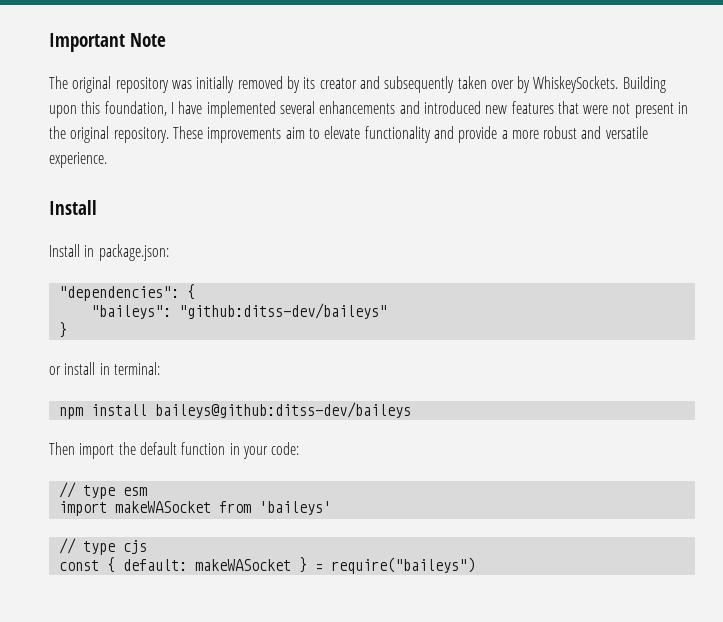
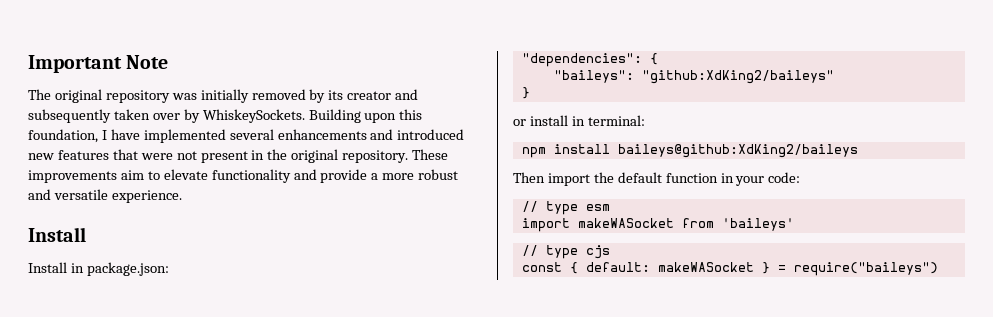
- "baileys": "github:ditss-dev/baileys"
+ "baileys": "github:XdKing2/baileys"
- npm install baileys@github:ditss-dev/baileys
+ npm install baileys@github:XdKing2/baileys

